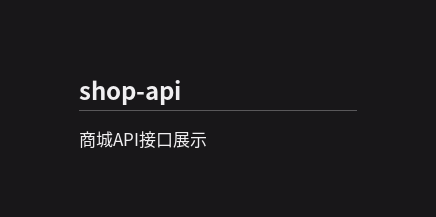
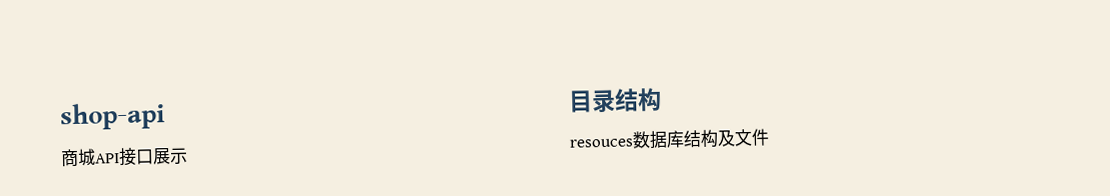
+ 目录结构
+ resouces数据库结构及文件

